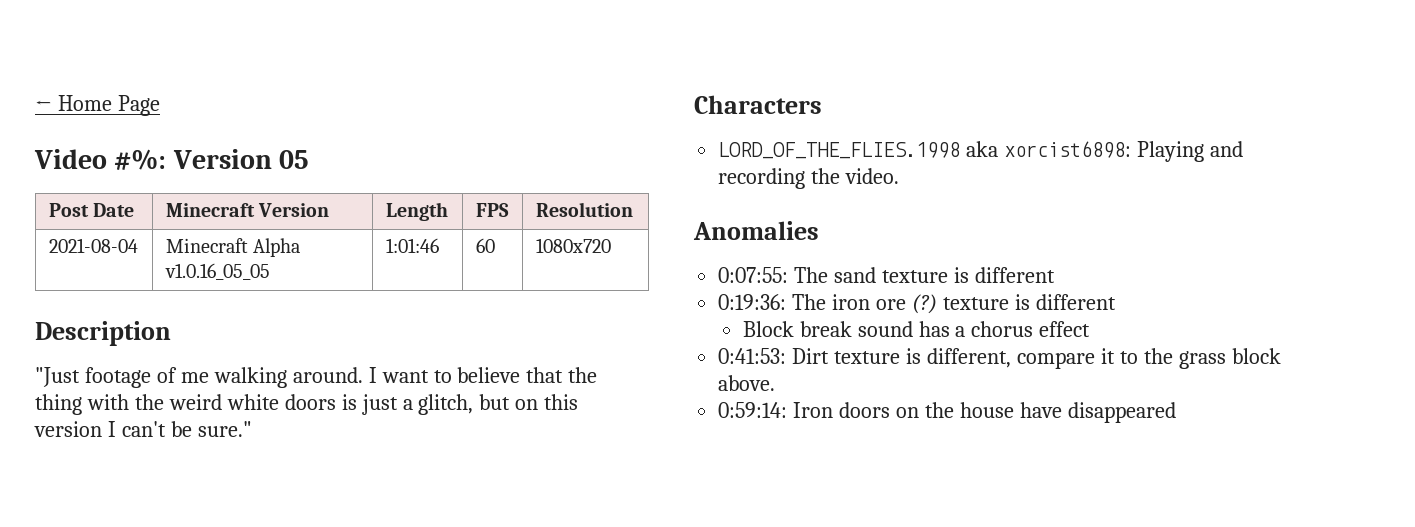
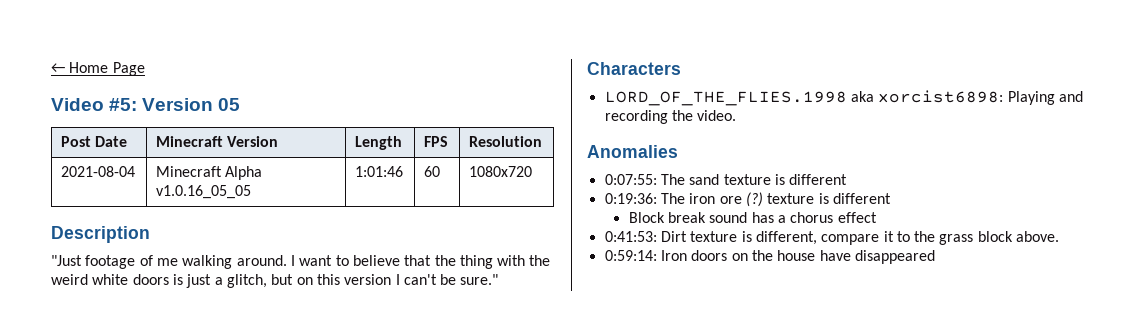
- Video #%: Version 05
+ Video #5: Version 05

